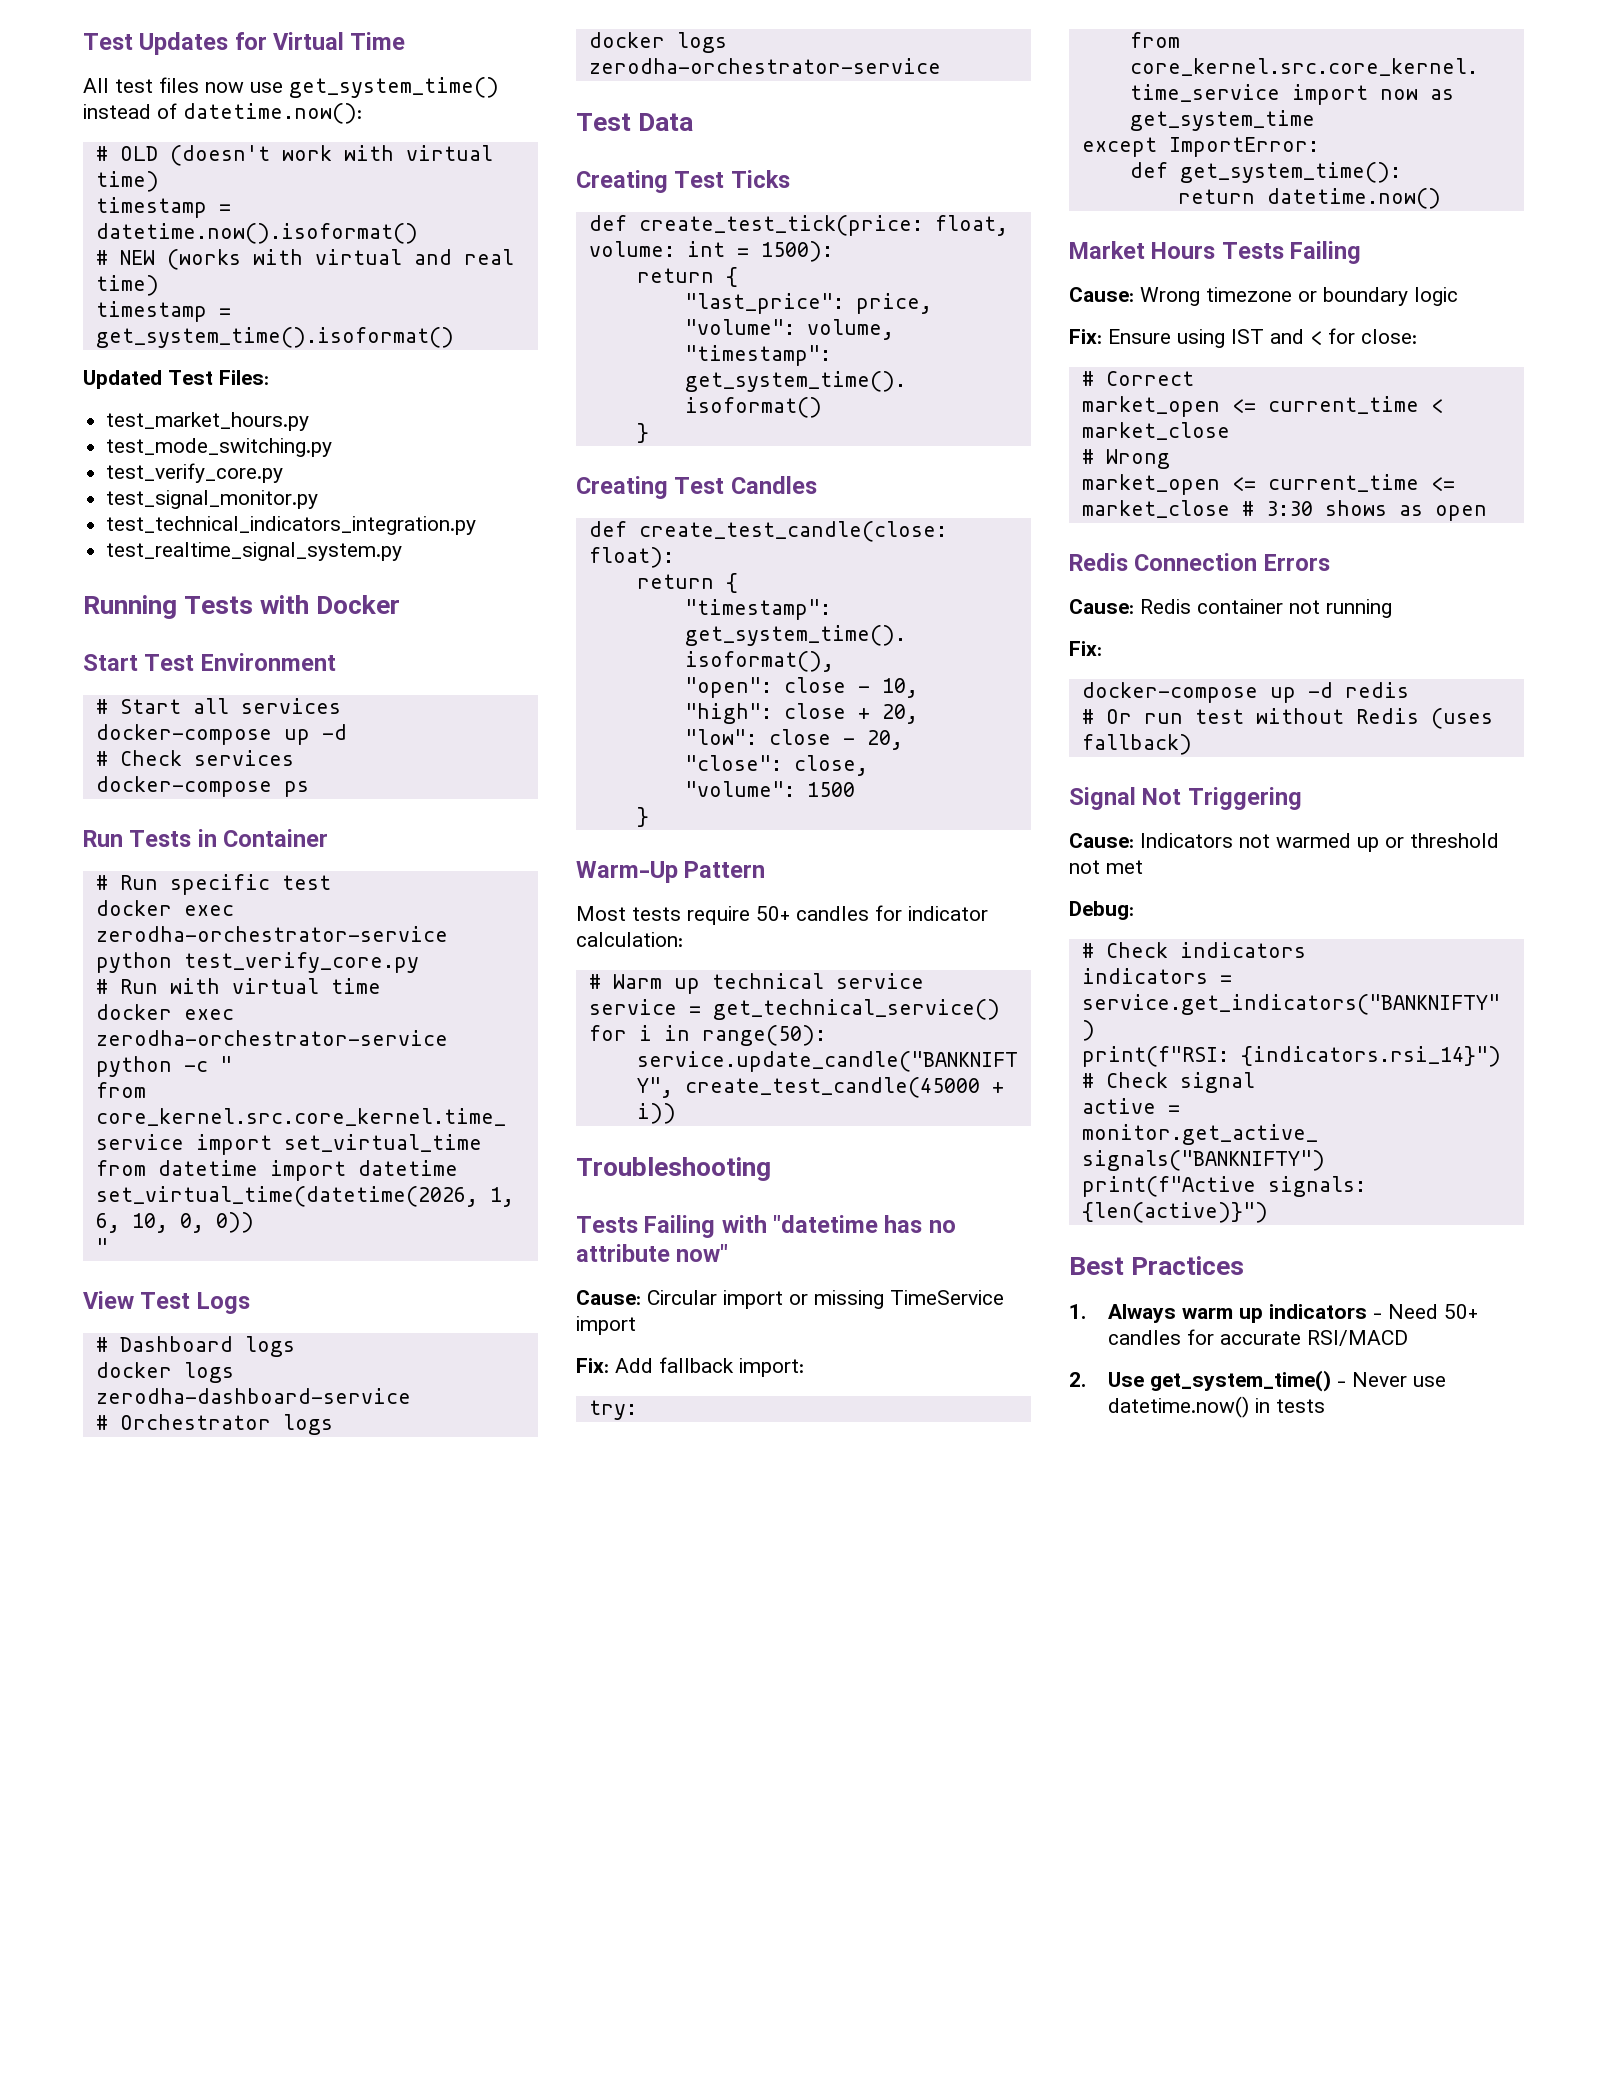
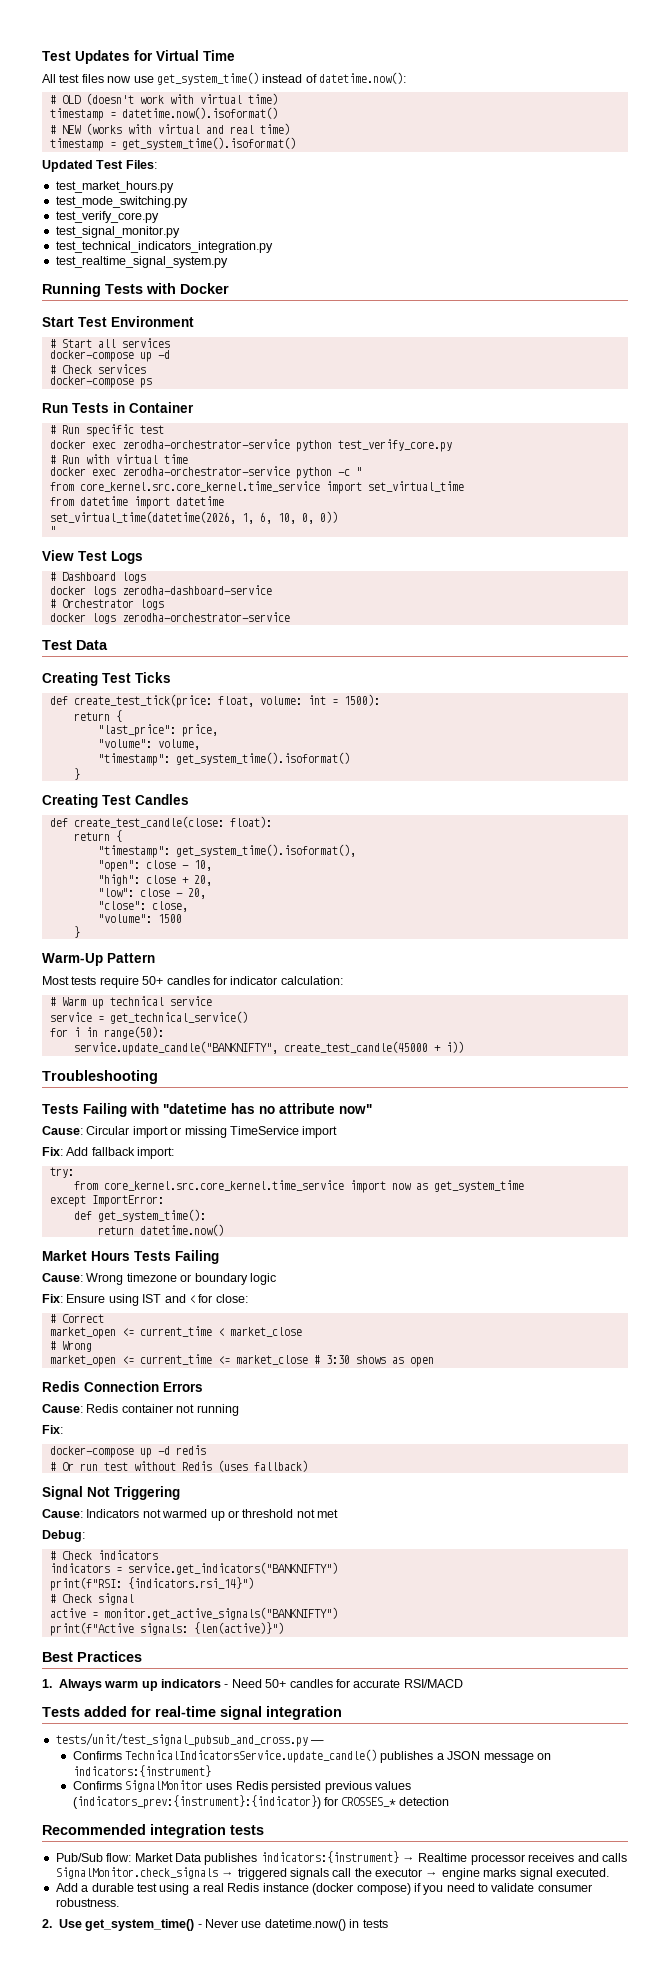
+ Tests added for real-time signal integration
+ tests/unit/test_signal_pubsub_and_cross.py —
+ Confirms TechnicalIndicatorsService.update_candle() publishes a JSON message on indicators:{instrument}
+ Confirms SignalMonitor uses Redis persisted previous values (indicators_prev:{instrument}:{indicator}) for CROSSES_* detection
+ Recommended integration tests
+ Pub/Sub flow: Market Data publishes indicators:{instrument} → Realtime processor receives and calls SignalMonitor.check_signals → triggered signals call the executor → engine marks signal executed.
+ Add a durable test using a real Redis instance (docker compose) if you need to validate consumer robustness.

